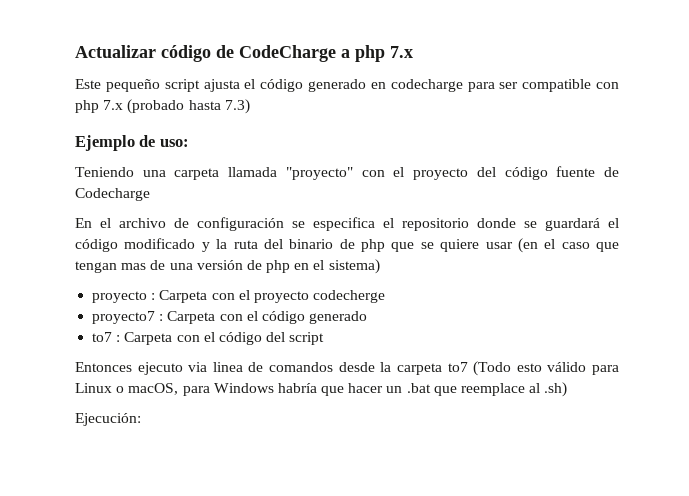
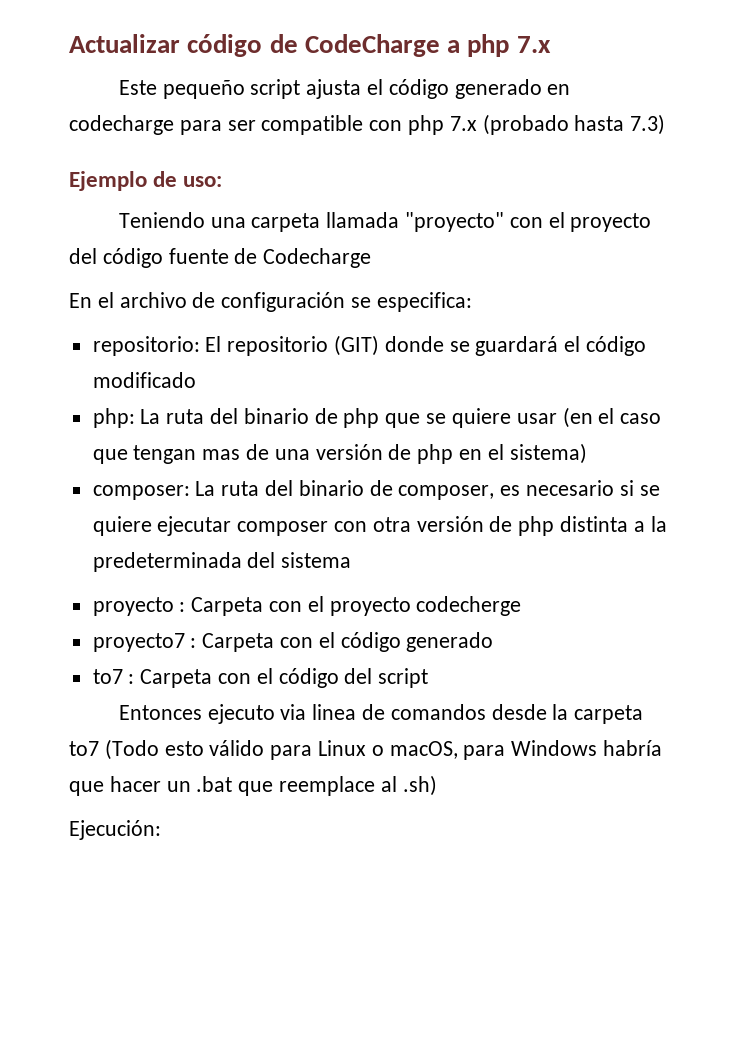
- En el archivo de configuración se especifica el repositorio donde se guardará el código modificado y la ruta del binario de php que se quiere usar (en el caso que tengan mas de una versión de php en el sistema)
+ En el archivo de configuración se especifica:
+ repositorio: El repositorio (GIT) donde se guardará el código modificado
+ php: La ruta del binario de php que se quiere usar (en el caso que tengan mas de una versión de php en el sistema)
+ composer: La ruta del binario de composer, es necesario si se quiere ejecutar composer con otra versión de php distinta a la predeterminada del sistema

